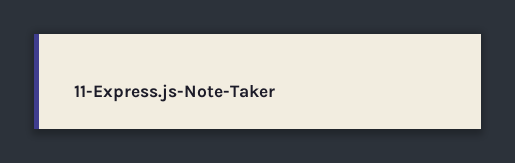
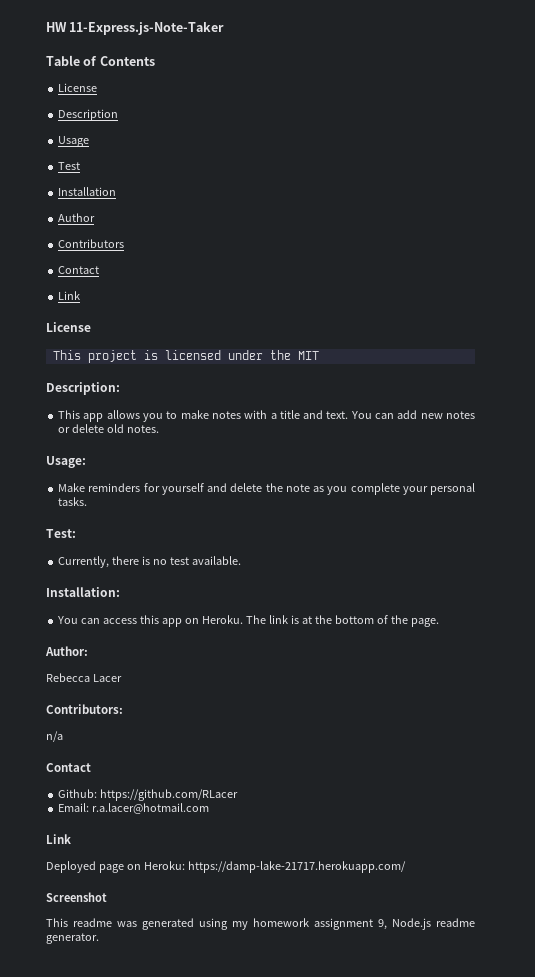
- 11-Express.js-Note-Taker
+ HW 11-Express.js-Note-Taker
+ Table of Contents
+ License
+ Description
+ Usage
+ Test
+ Installation
+ Author
+ Contributors
+ Contact
+ Link
+ License
+ This project is licensed under the MIT
+ Description:
+ This app allows you to make notes with a title and text. You can add new notes or delete old notes.
+ Usage:
+ Make reminders for yourself and delete the note as you complete your personal tasks.
+ Test:
+ Currently, there is no test available.
+ Installation:
+ You can access this app on Heroku. The link is at the bottom of the page.
+ Author:
+ Rebecca Lacer
+ Contributors:
+ n/a
+ Contact
+ Github: https://github.com/RLacer
+ Email: r.a.lacer@hotmail.com
+ Link
+ Deployed page on Heroku: https://damp-lake-21717.herokuapp.com/
+ Screenshot
+ This readme was generated using my homework assignment 9, Node.js readme generator.

